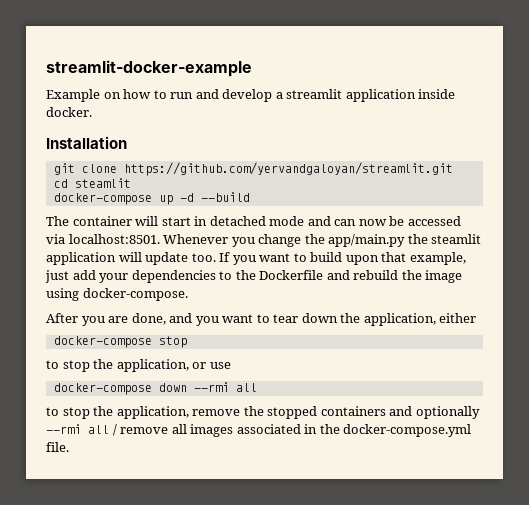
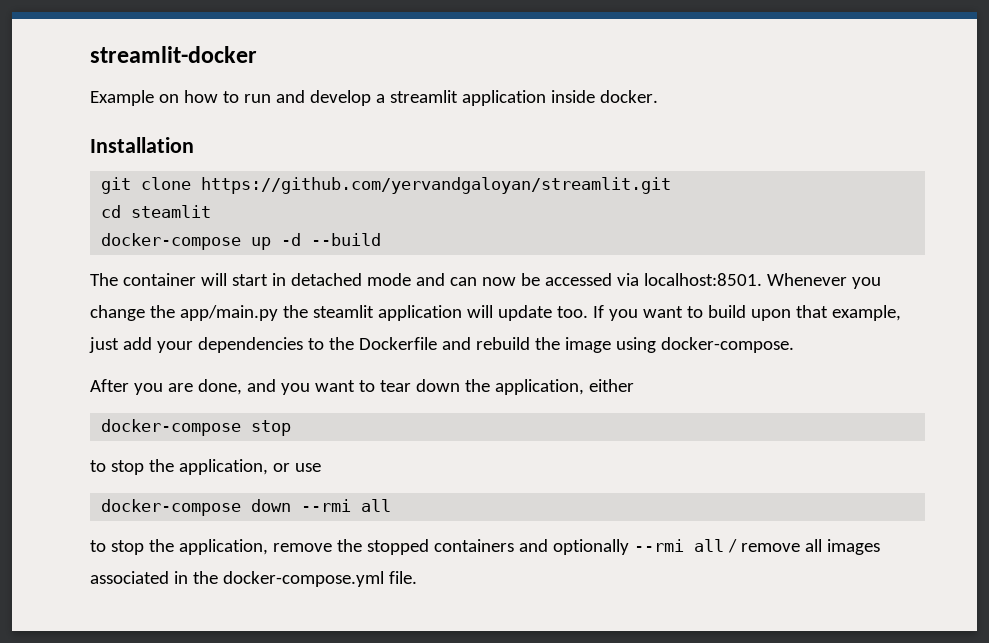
- streamlit-docker-example
+ streamlit-docker

